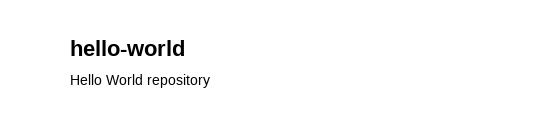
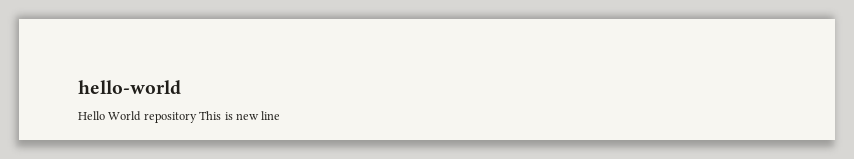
- Hello World repository
+ Hello World repository This is new line

